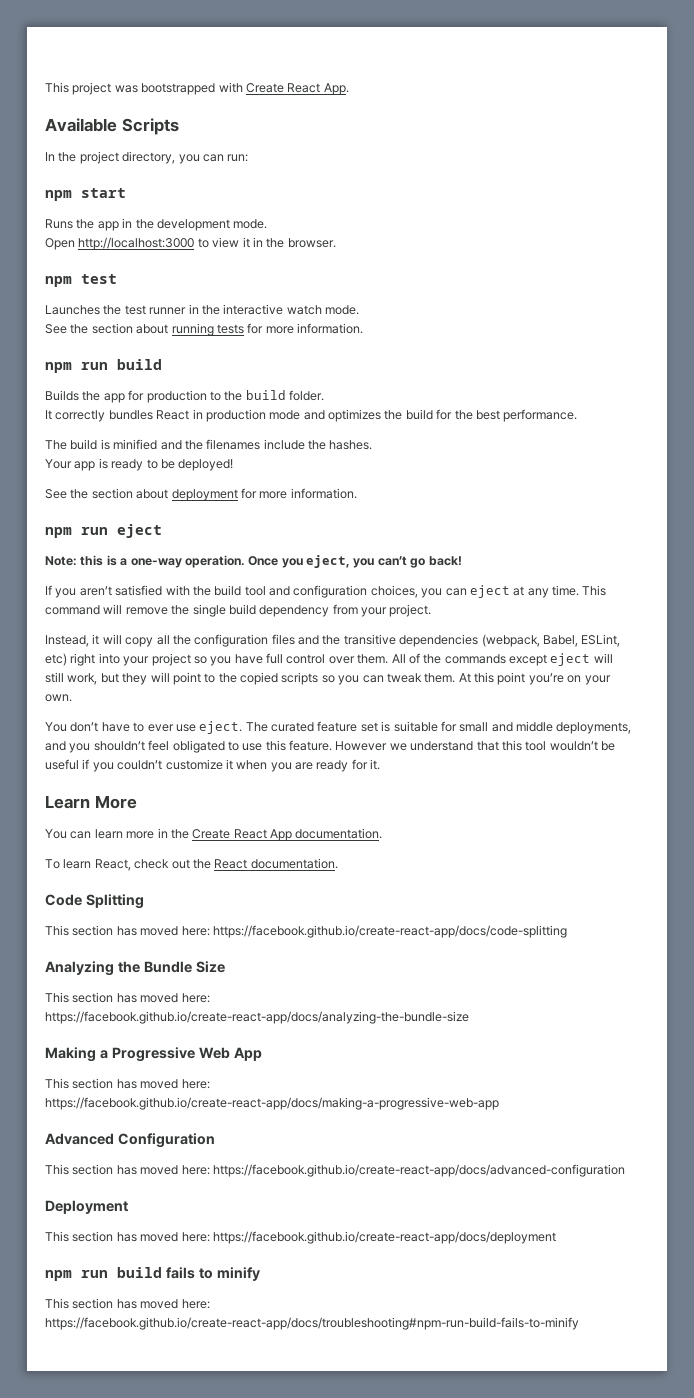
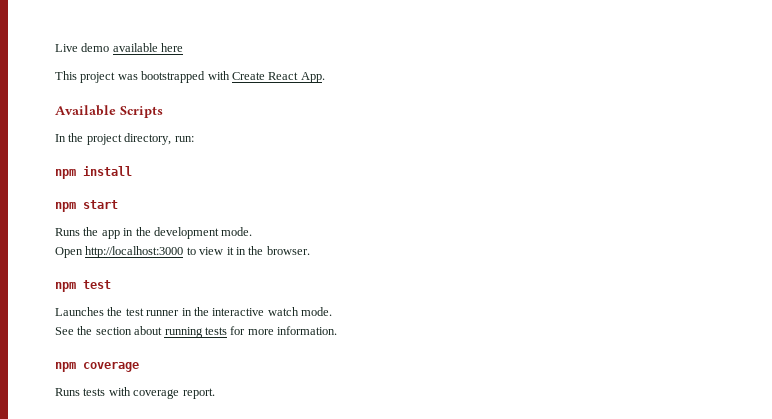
+ Live demo available here
- In the project directory, you can run:
+ In the project directory, run:
+ npm install
  See the section about running tests for more information.
- npm run build
- Builds the app for production to the build folder.
- It correctly bundles React in production mode and optimizes the build for the best performance.
- The build is minified and the filenames include the hashes.
- Your app is ready to be deployed!
- See the section about deployment for more information.
- npm run eject
- Note: this is a one-way operation. Once you eject, you can’t go back!
- If you aren’t satisfied with the build tool and configuration choices, you can eject at any time. This command will remove the single build dependency from your project.
- Instead, it will copy all the configuration files and the transitive dependencies (webpack, Babel, ESLint, etc) right into your project so you have full control over them. All of the commands except eject will still work, but they will point to the copied scripts so you can tweak them. At this point you’re on your own.
- You don’t have to ever use eject. The curated feature set is suitable for small and middle deployments, and you shouldn’t feel obligated to use this feature. However we understand that this tool wouldn’t be useful if you couldn’t customize it when you are ready for it.
- Learn More
- You can learn more in the Create React App documentation.
- To learn React, check out the React documentation.
- Code Splitting
- This section has moved here: https://facebook.github.io/create-react-app/docs/code-splitting
- Analyzing the Bundle Size
- This section has moved here: https://facebook.github.io/create-react-app/docs/analyzing-the-bundle-size
- Making a Progressive Web App
- This section has moved here: https://facebook.github.io/create-react-app/docs/making-a-progressive-web-app
- Advanced Configuration
- This section has moved here: https://facebook.github.io/create-react-app/docs/advanced-configuration
- Deployment
- This section has moved here: https://facebook.github.io/create-react-app/docs/deployment
- npm run build fails to minify
- This section has moved here: https://facebook.github.io/create-react-app/docs/troubleshooting#npm-run-build-fails-to-minify
+ npm coverage
+ Runs tests with coverage report.

